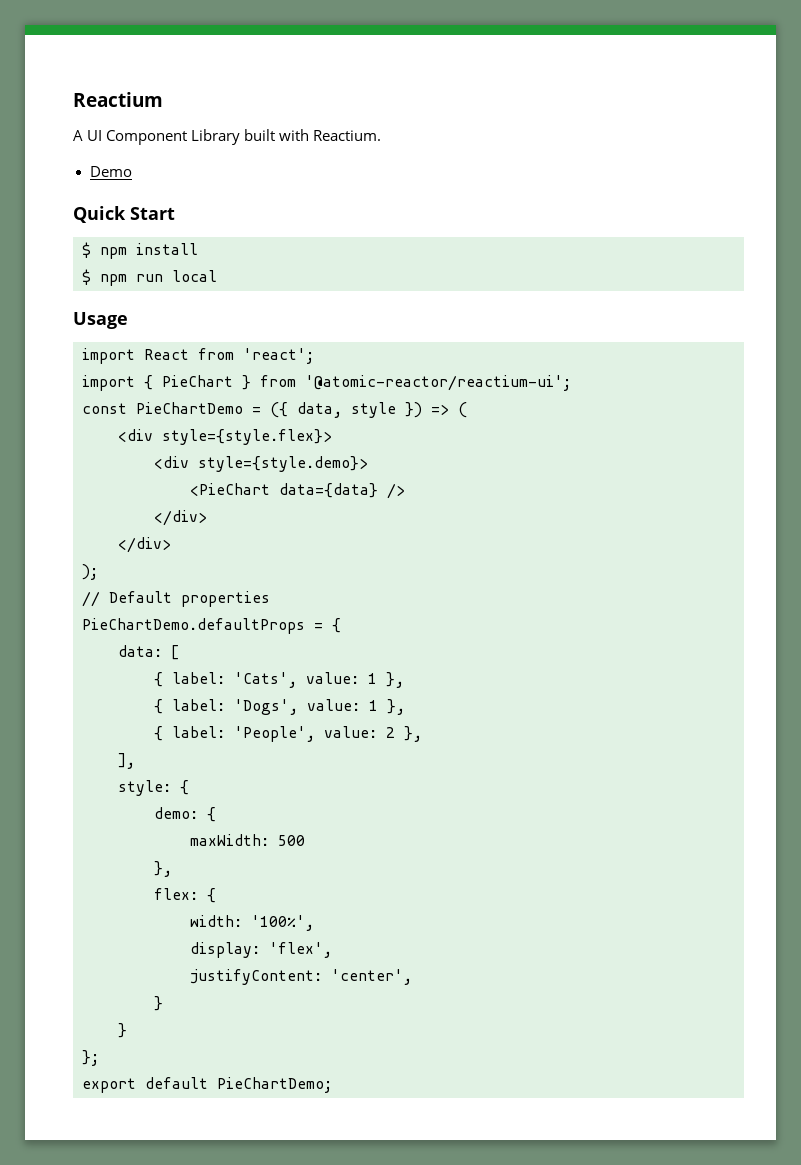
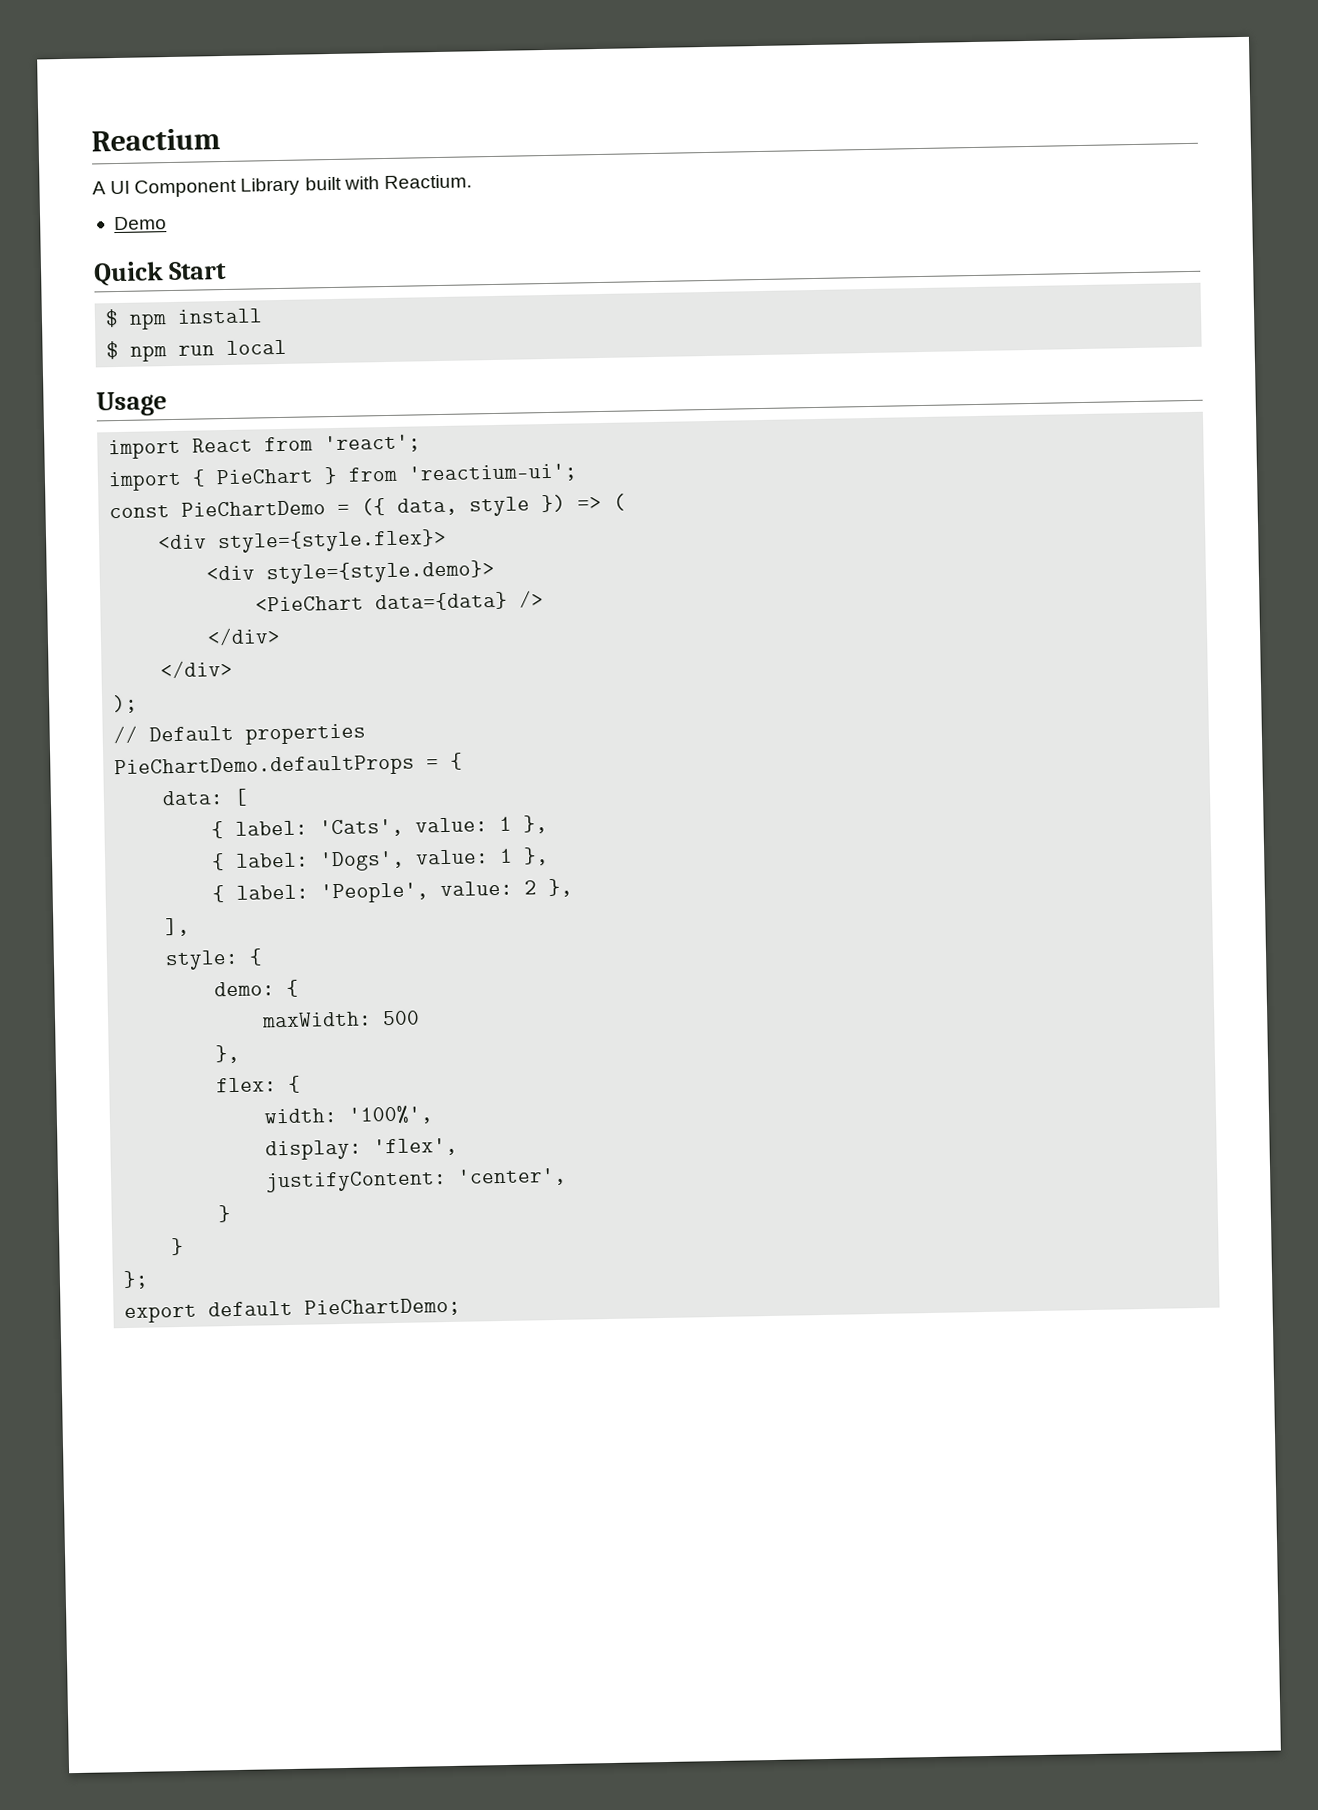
- import { PieChart } from '@atomic-reactor/reactium-ui';
+ import { PieChart } from 'reactium-ui';

